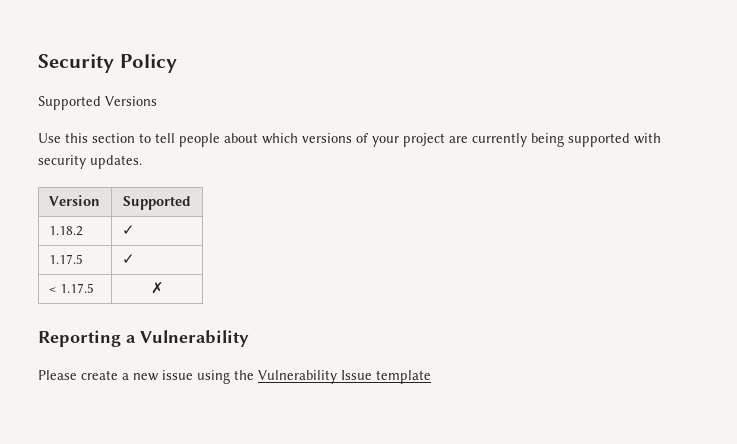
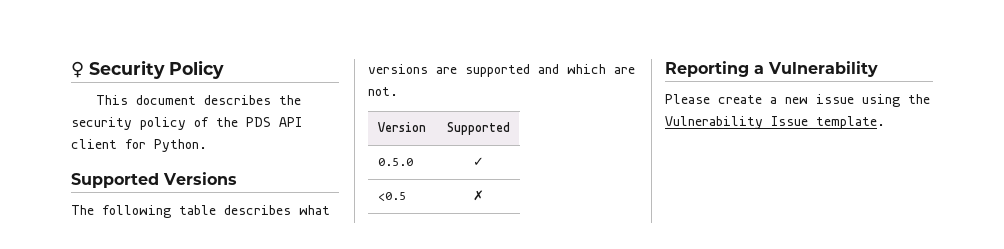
- Security Policy
+ ♀ Security Policy
+ This document describes the security policy of the PDS API client for Python.
  Supported Versions
- Use this section to tell people about which versions of your project are currently being supported with security updates.
+ The following table describes what versions are supported and which are not.
- 1.18.2 | ✓
- 1.17.5 | ✓
- < 1.17.5 | ✗
+ 0.5.0 | ✓
+ <0.5 | ✗
- Please create a new issue using the Vulnerability Issue template
+ Please create a new issue using the Vulnerability Issue template.

